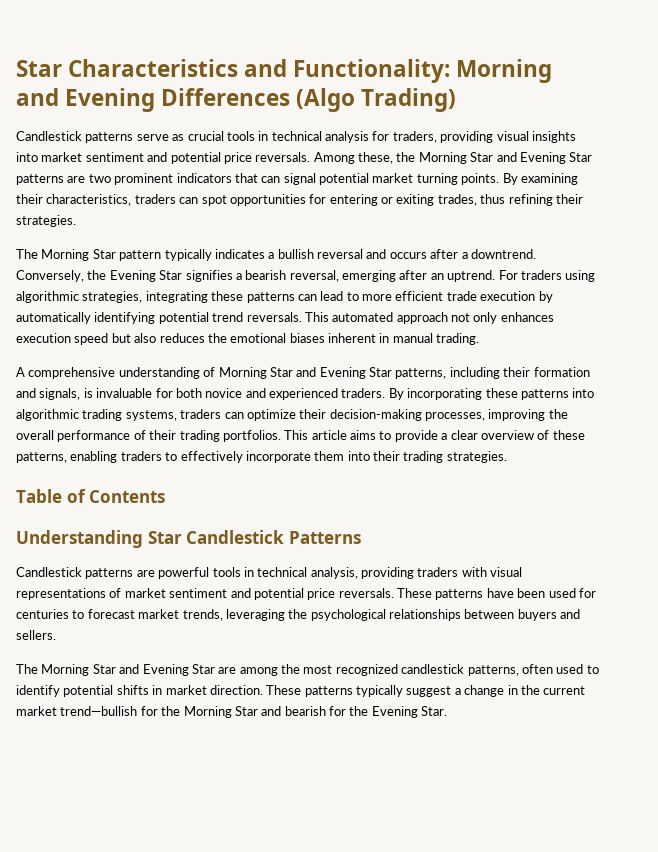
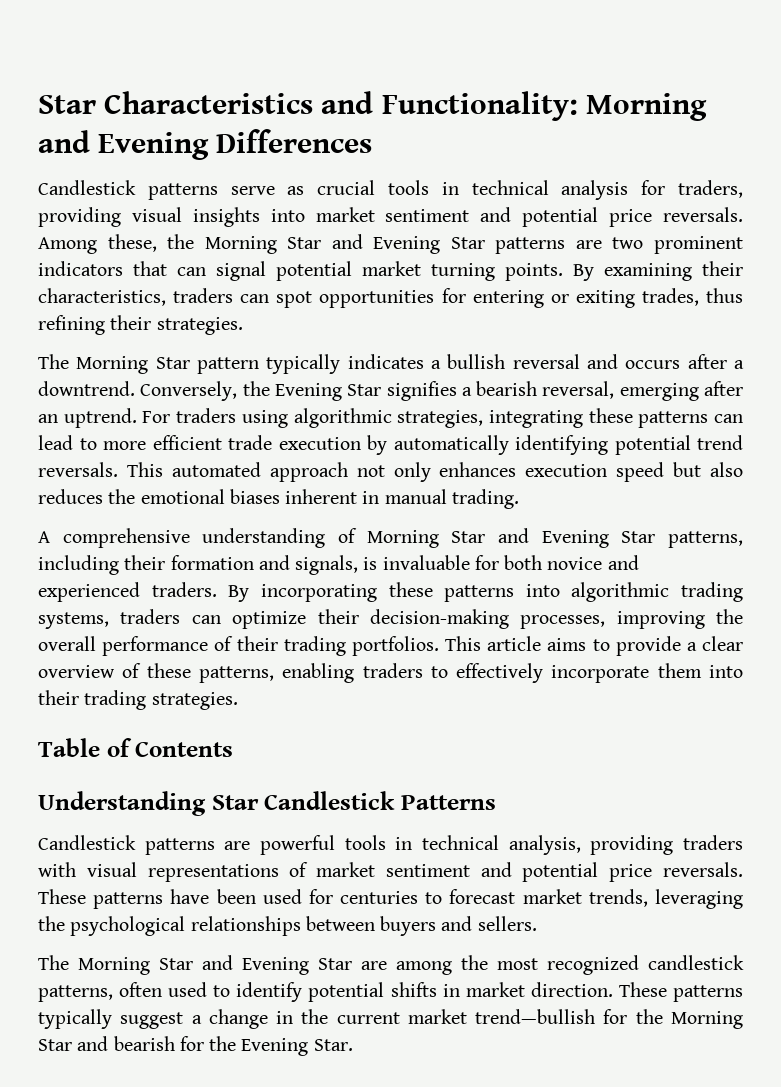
- Star Characteristics and Functionality: Morning and Evening Differences (Algo Trading)
+ Star Characteristics and Functionality: Morning and Evening Differences

